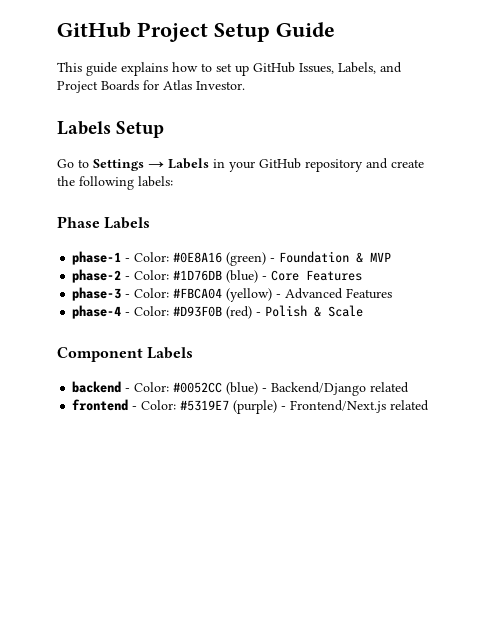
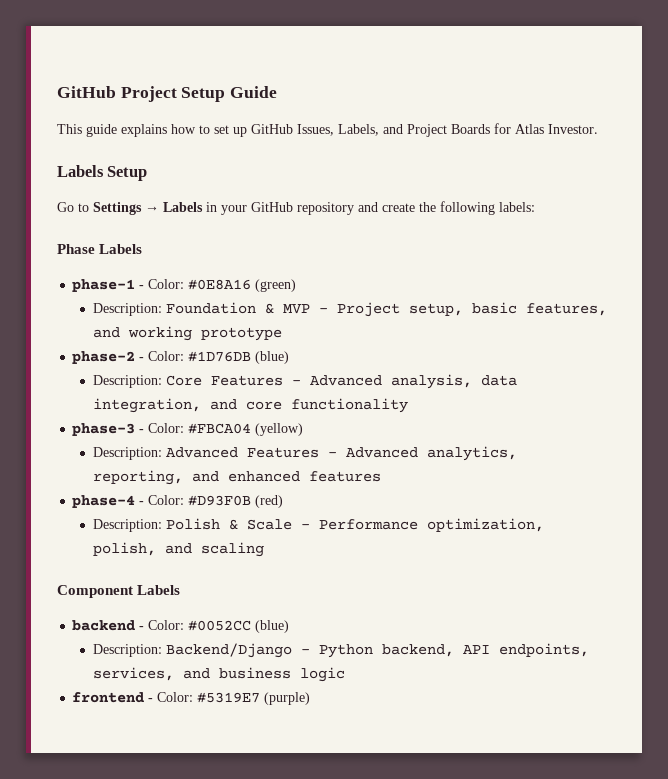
- phase-1 - Color: #0E8A16 (green) - Foundation & MVP
+ phase-1 - Color: #0E8A16 (green)
+ Description: Foundation & MVP - Project setup, basic features, and working prototype
- phase-2 - Color: #1D76DB (blue) - Core Features
+ phase-2 - Color: #1D76DB (blue)
+ Description: Core Features - Advanced analysis, data integration, and core functionality
- phase-3 - Color: #FBCA04 (yellow) - Advanced Features
+ phase-3 - Color: #FBCA04 (yellow)
+ Description: Advanced Features - Advanced analytics, reporting, and enhanced features
- phase-4 - Color: #D93F0B (red) - Polish & Scale
+ phase-4 - Color: #D93F0B (red)
+ Description: Polish & Scale - Performance optimization, polish, and scaling
- backend - Color: #0052CC (blue) - Backend/Django related
+ backend - Color: #0052CC (blue)
+ Description: Backend/Django - Python backend, API endpoints, services, and business logic
- frontend - Color: #5319E7 (purple) - Frontend/Next.js related
+ frontend - Color: #5319E7 (purple)

